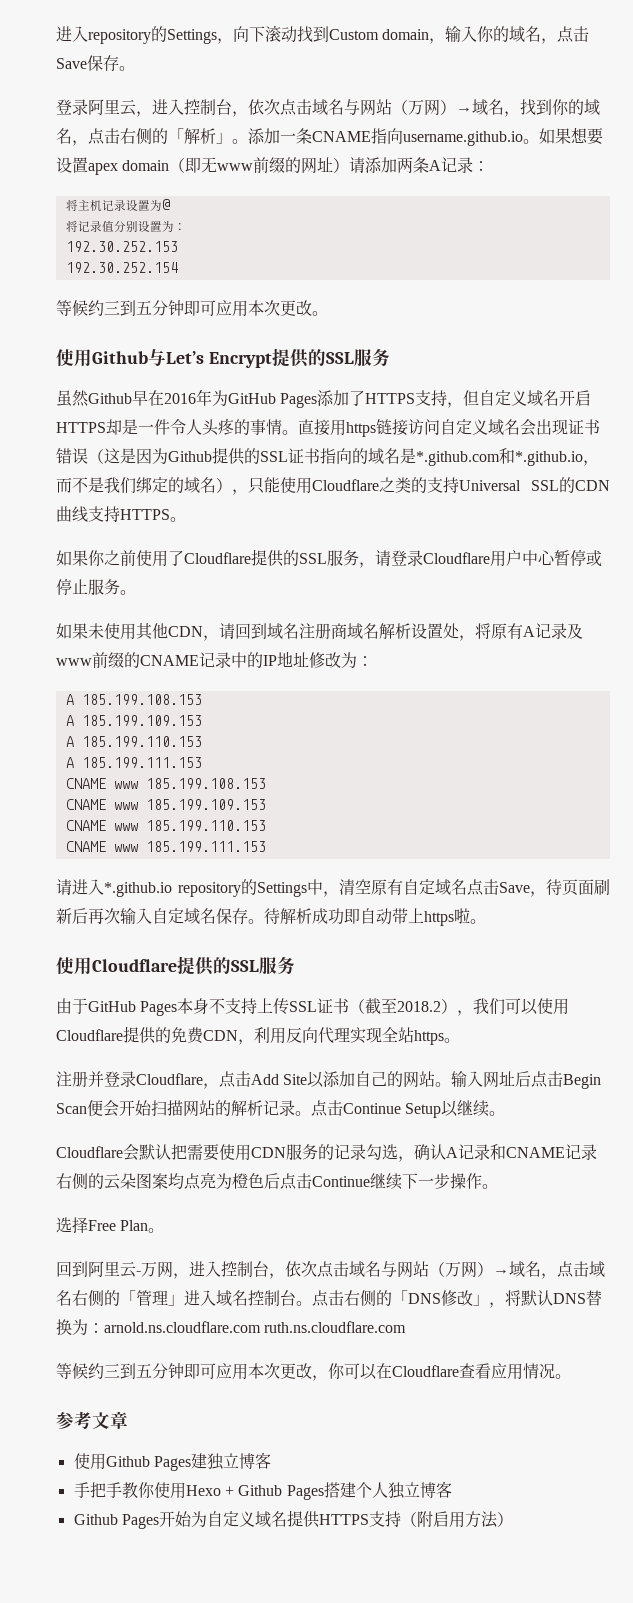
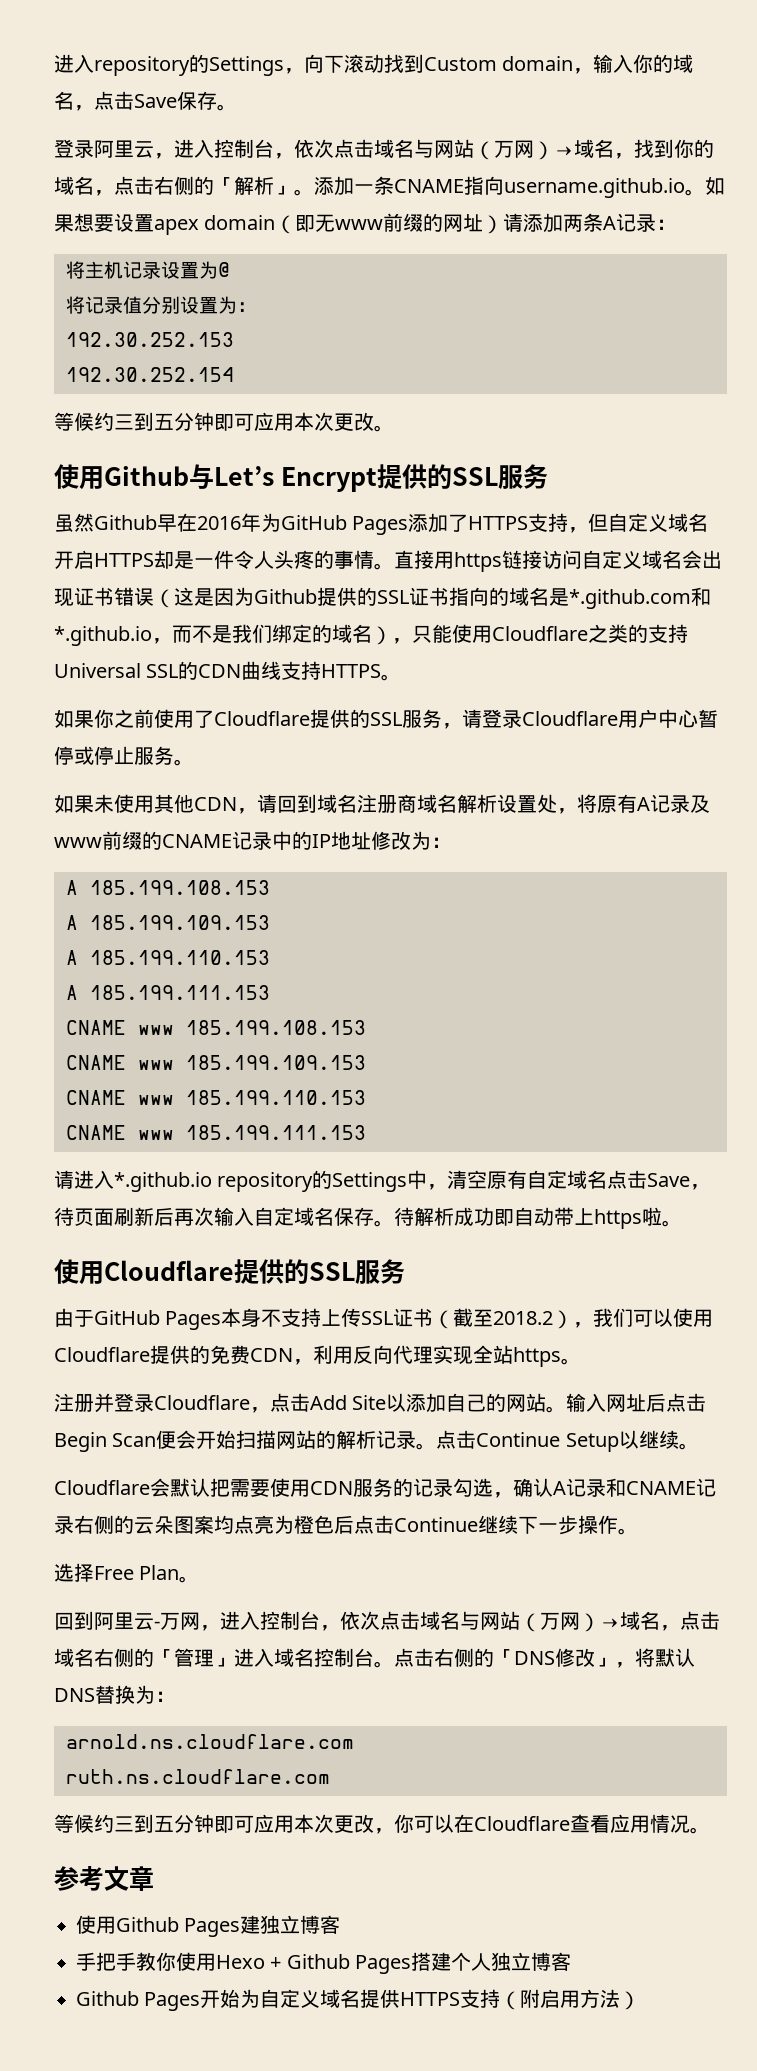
- 点击右侧的「DNS修改」，将默认DNS替换为：arnold.ns.cloudflare.com ruth.ns.cloudflare.com
+ 点击右侧的「DNS修改」，将默认DNS替换为：
+ arnold.ns.cloudflare.com
+ ruth.ns.cloudflare.com

